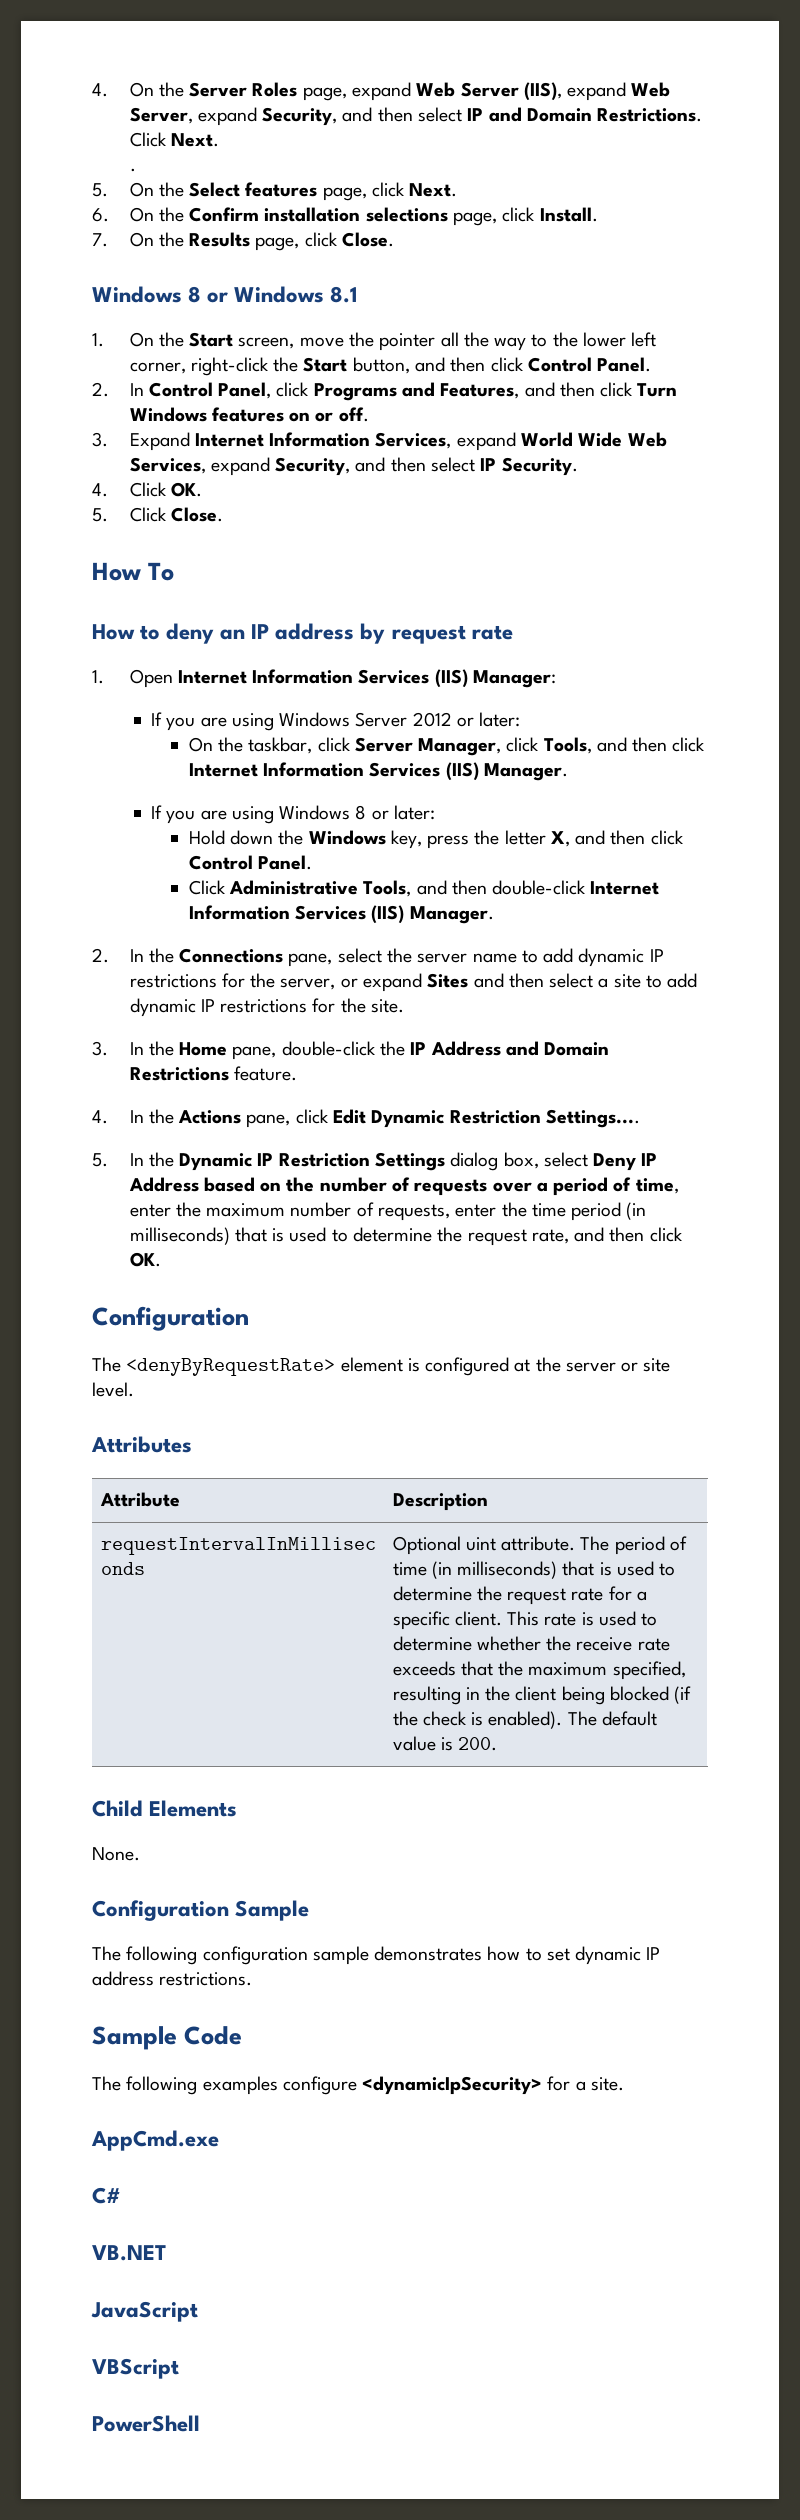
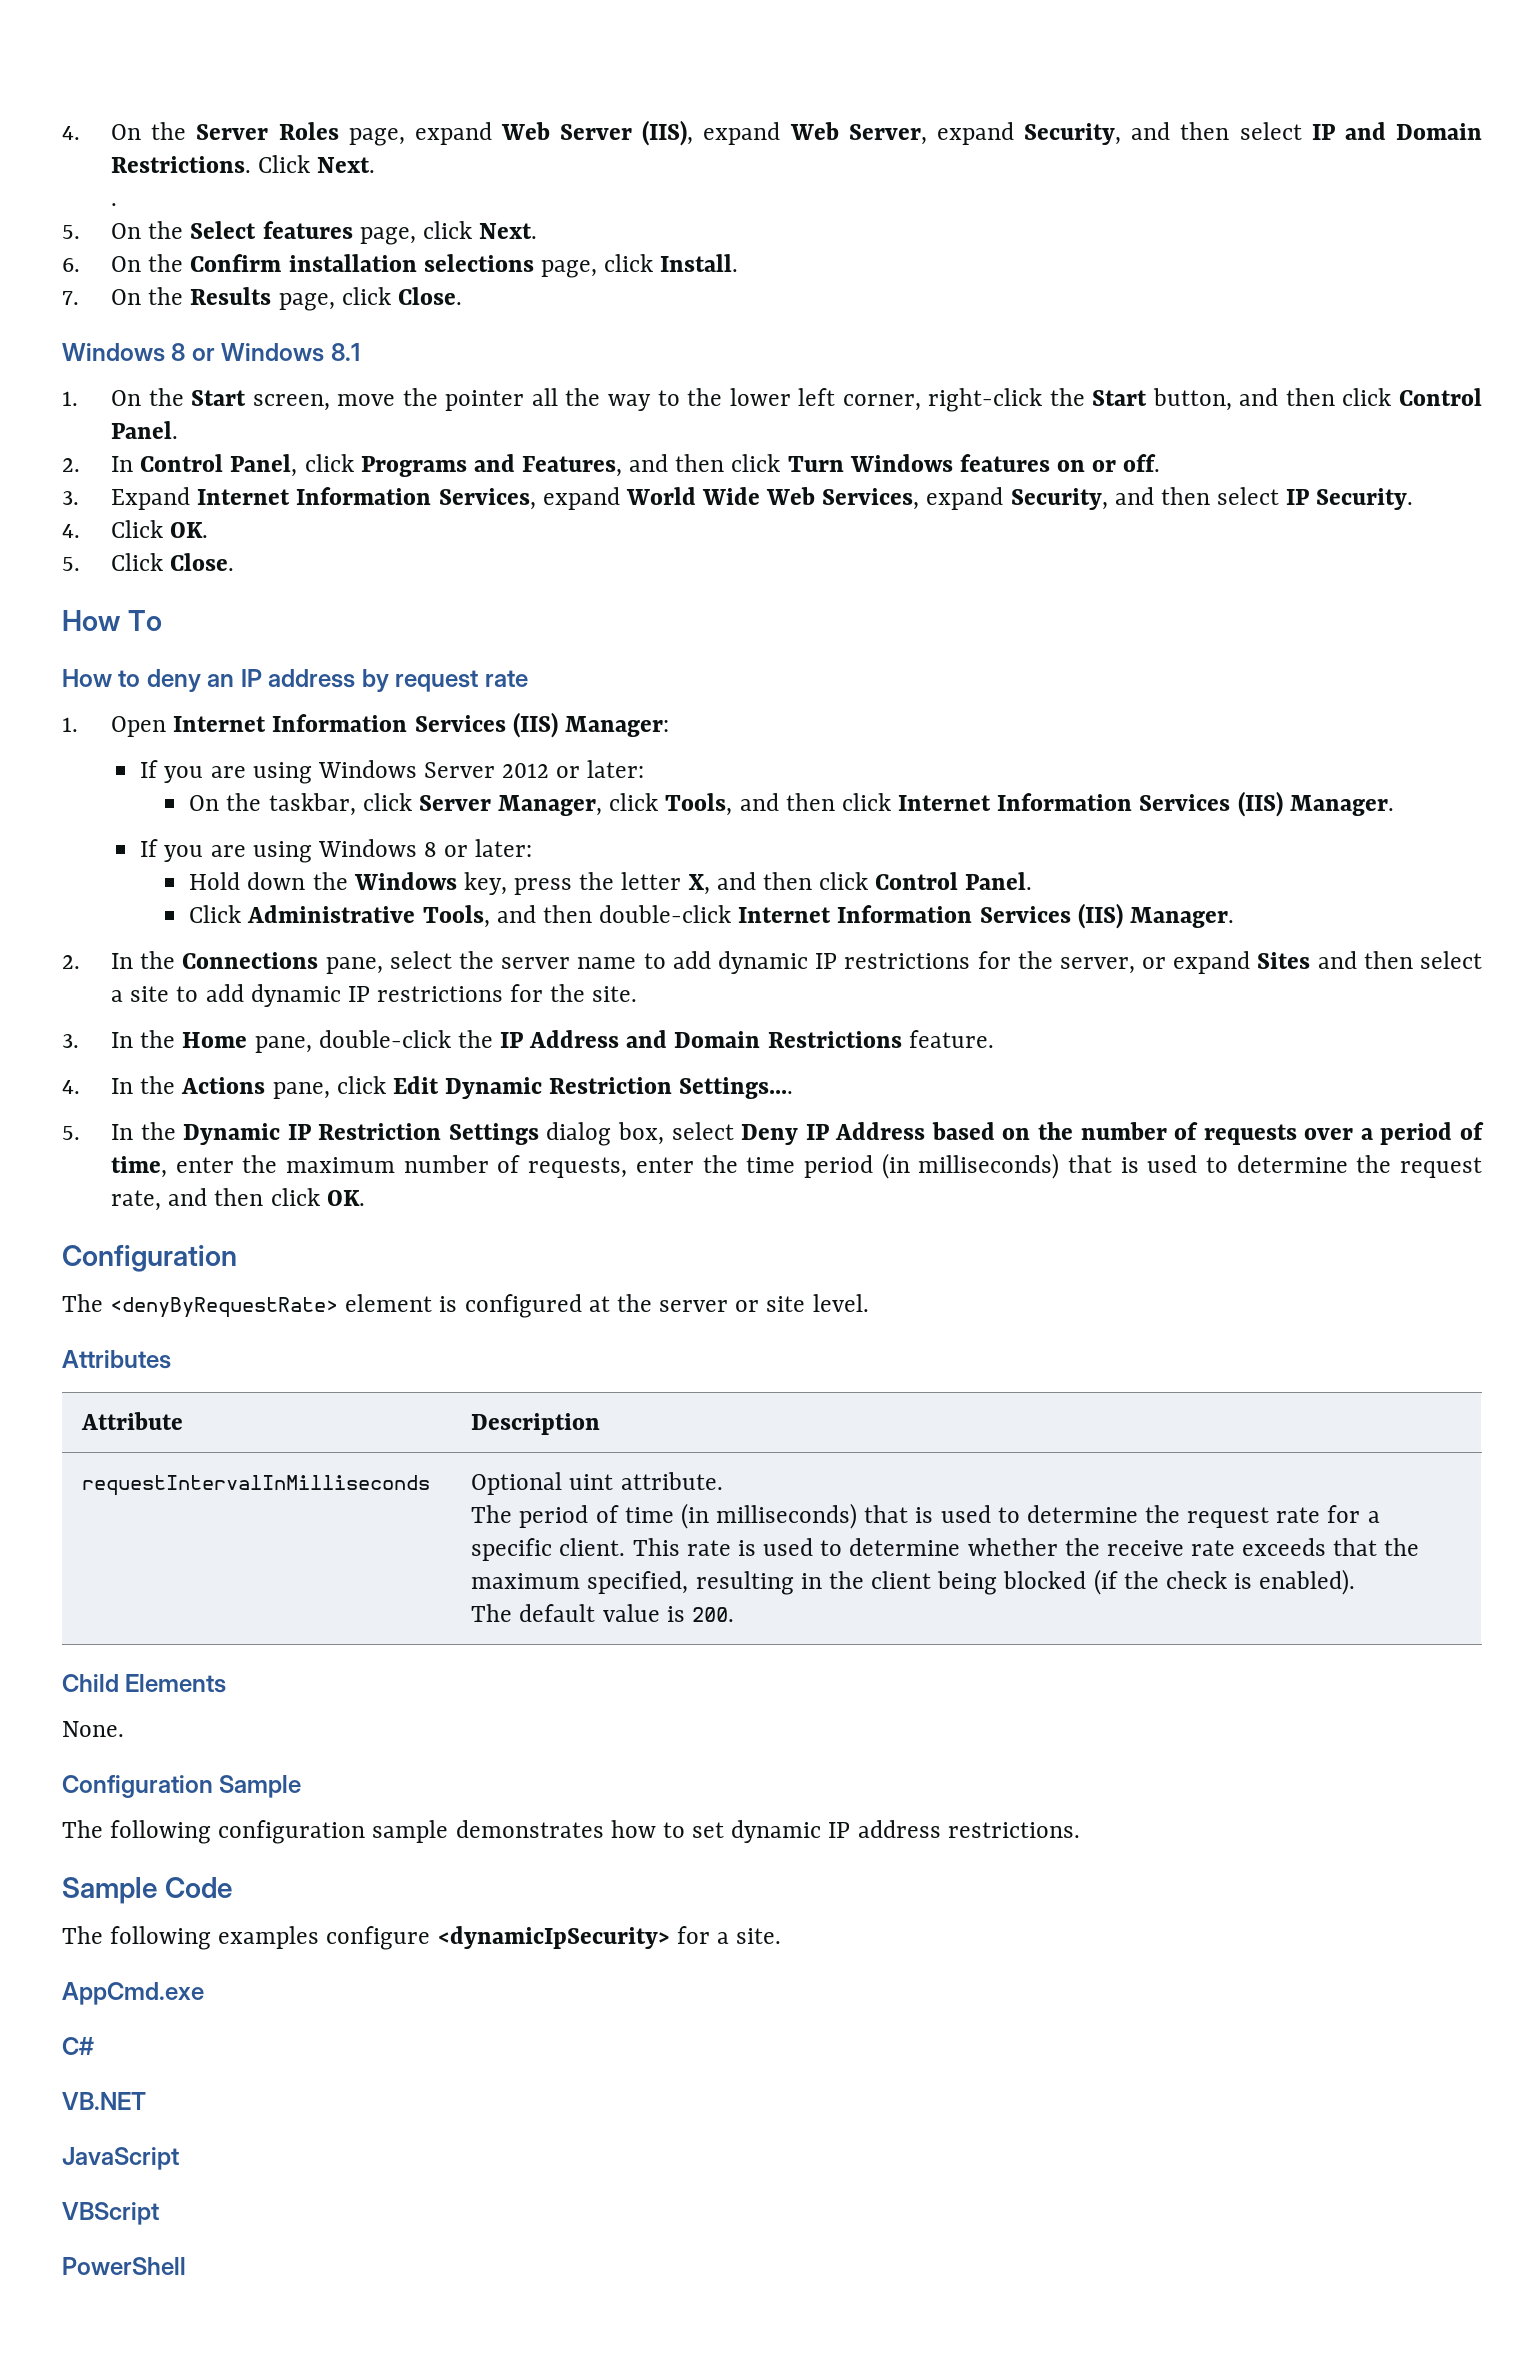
- Optional uint attribute. The period of time (in milliseconds) that is used to determine the request rate for a specific client.
+ Optional uint attribute.
+ The period of time (in milliseconds) that is used to determine the request rate for a specific client.
- This rate is used to determine whether the receive rate exceeds that the maximum specified, resulting in the client being blocked (if the check is enabled). The default value is 200.
+ This rate is used to determine whether the receive rate exceeds that the maximum specified, resulting in the client being blocked (if the check is enabled).
+ The default value is 200.

